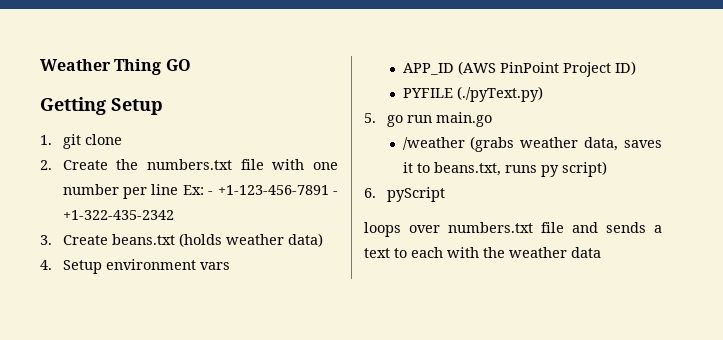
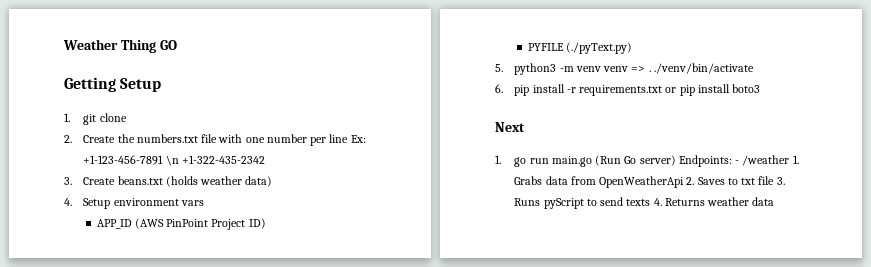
- 2. Create the numbers.txt file with one number per line Ex: - +1-123-456-7891 - +1-322-435-2342
+ 2. Create the numbers.txt file with one number per line Ex: +1-123-456-7891 \n +1-322-435-2342
- 5. go run main.go
- /weather (grabs weather data, saves it to beans.txt, runs py script)
- 6. pyScript
- loops over numbers.txt file and sends a text to each with the weather data
+ 5. python3 -m venv venv => . ./venv/bin/activate
+ 6. pip install -r requirements.txt or pip install boto3
+ Next
+ 1. go run main.go (Run Go server) Endpoints: - /weather 1. Grabs data from OpenWeatherApi 2. Saves to txt file 3. Runs pyScript to send texts 4. Returns weather data

